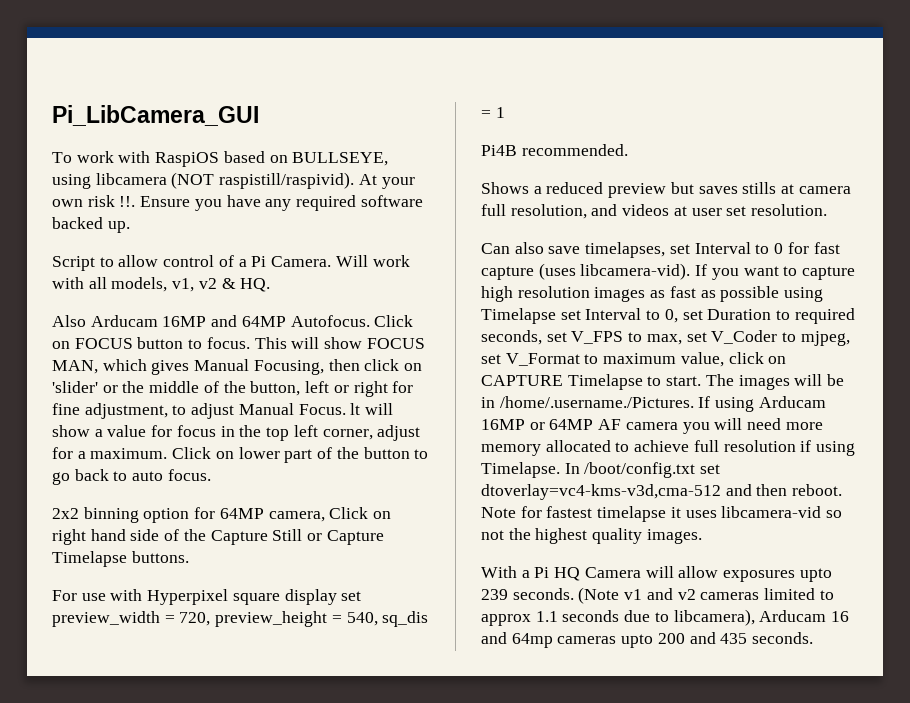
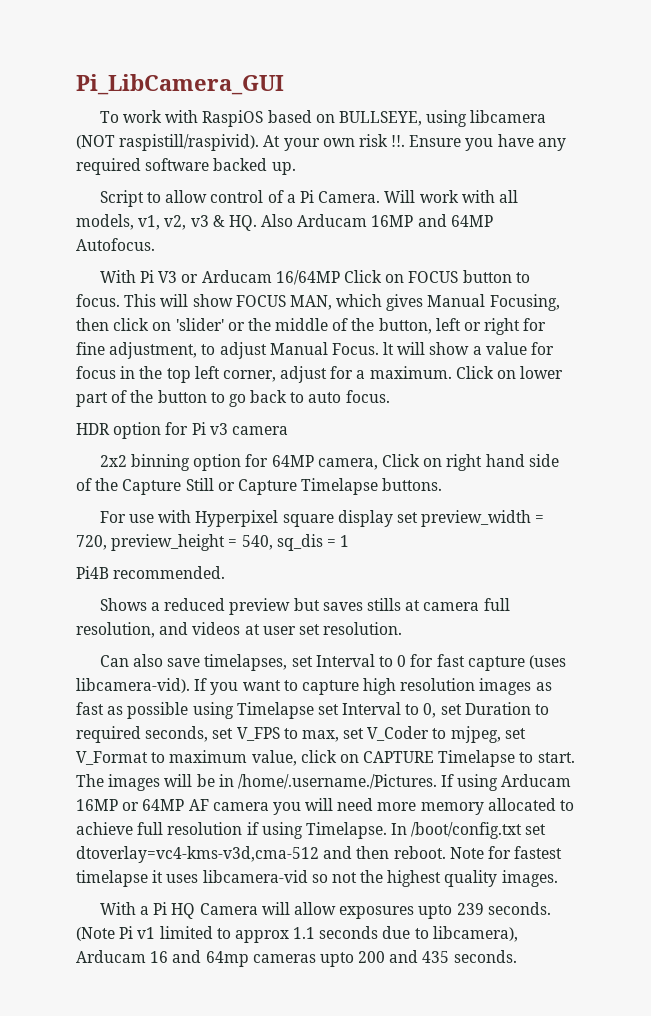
- Will work with all models, v1, v2 & HQ.
- Also Arducam 16MP and 64MP Autofocus. Click on FOCUS button to focus.
+ Will work with all models, v1, v2, v3 & HQ. Also Arducam 16MP and 64MP Autofocus.
+ With Pi V3 or Arducam 16/64MP Click on FOCUS button to focus.
+ HDR option for Pi v3 camera
- (Note v1 and v2 cameras limited to approx 1.1 seconds due to libcamera), Arducam 16 and 64mp cameras upto 200 and 435 seconds.
+ (Note Pi v1 limited to approx 1.1 seconds due to libcamera), Arducam 16 and 64mp cameras upto 200 and 435 seconds.

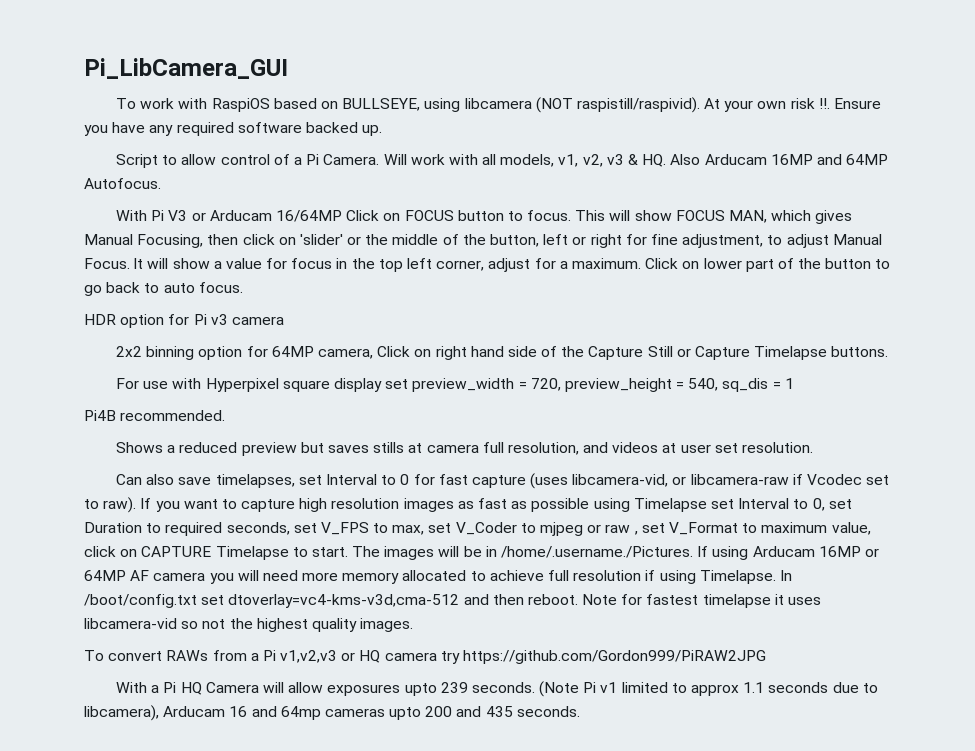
- Can also save timelapses, set Interval to 0 for fast capture (uses libcamera-vid).
+ Can also save timelapses, set Interval to 0 for fast capture (uses libcamera-vid, or libcamera-raw if Vcodec set to raw).
- If you want to capture high resolution images as fast as possible using Timelapse set Interval to 0, set Duration to required seconds, set V_FPS to max, set V_Coder to mjpeg, set V_Format to maximum value, click on CAPTURE Timelapse to start.
+ If you want to capture high resolution images as fast as possible using Timelapse set Interval to 0, set Duration to required seconds, set V_FPS to max, set V_Coder to mjpeg or raw , set V_Format to maximum value, click on CAPTURE Timelapse to start.
+ To convert RAWs from a Pi v1,v2,v3 or HQ camera try https://github.com/Gordon999/PiRAW2JPG

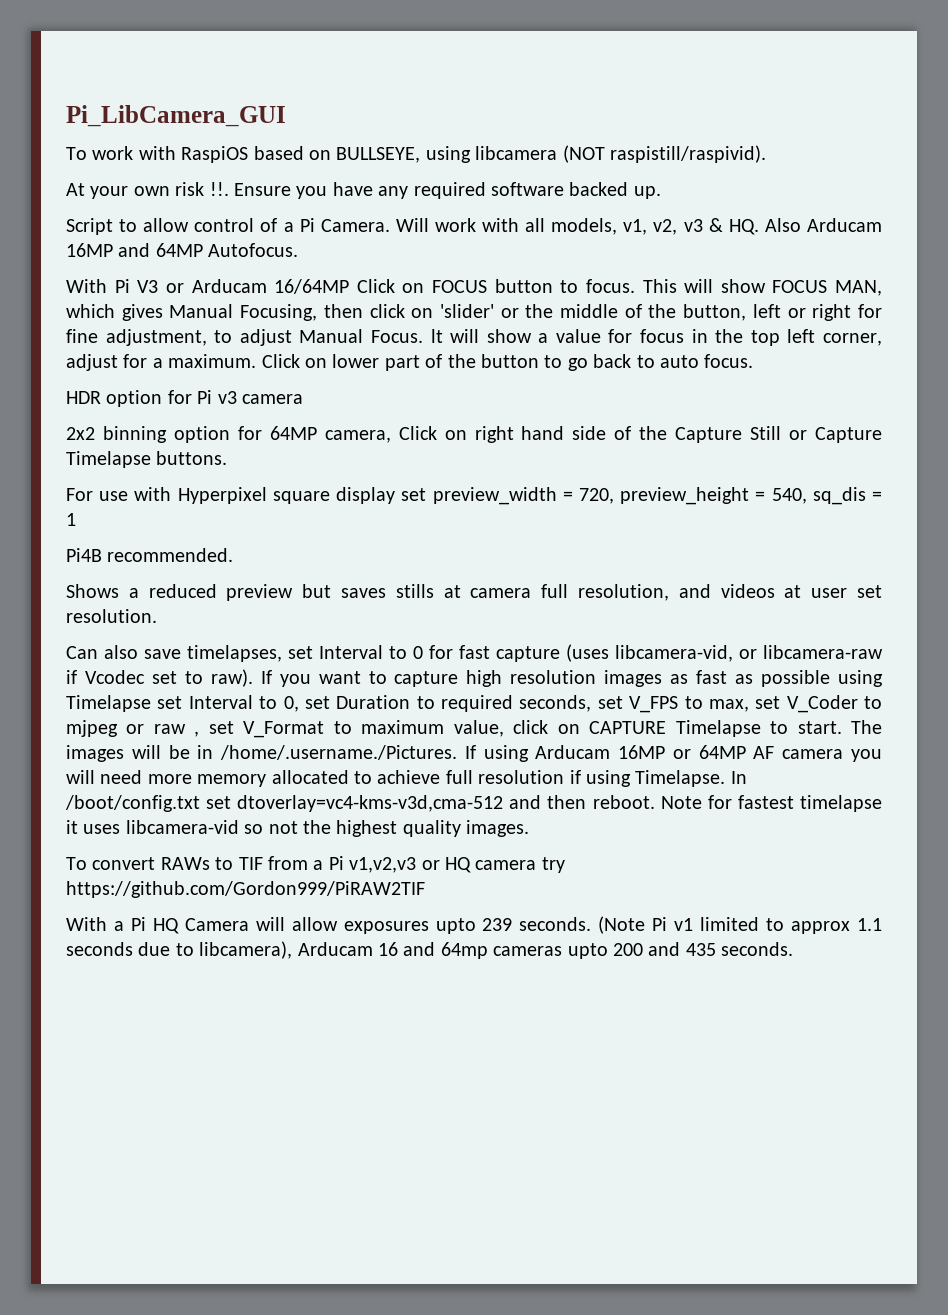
- To work with RaspiOS based on BULLSEYE, using libcamera (NOT raspistill/raspivid). At your own risk !!.
+ To work with RaspiOS based on BULLSEYE, using libcamera (NOT raspistill/raspivid).
+ At your own risk !!.
- To convert RAWs from a Pi v1,v2,v3 or HQ camera try https://github.com/Gordon999/PiRAW2JPG
+ To convert RAWs to TIF from a Pi v1,v2,v3 or HQ camera try https://github.com/Gordon999/PiRAW2TIF

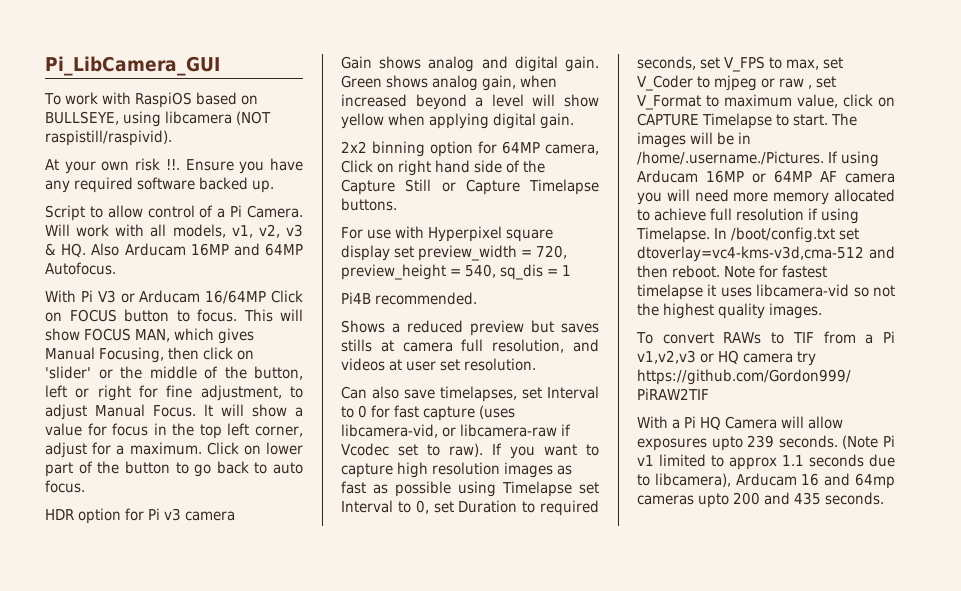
+ Gain shows analog and digital gain. Green shows analog gain, when increased beyond a level will show yellow when applying digital gain.

